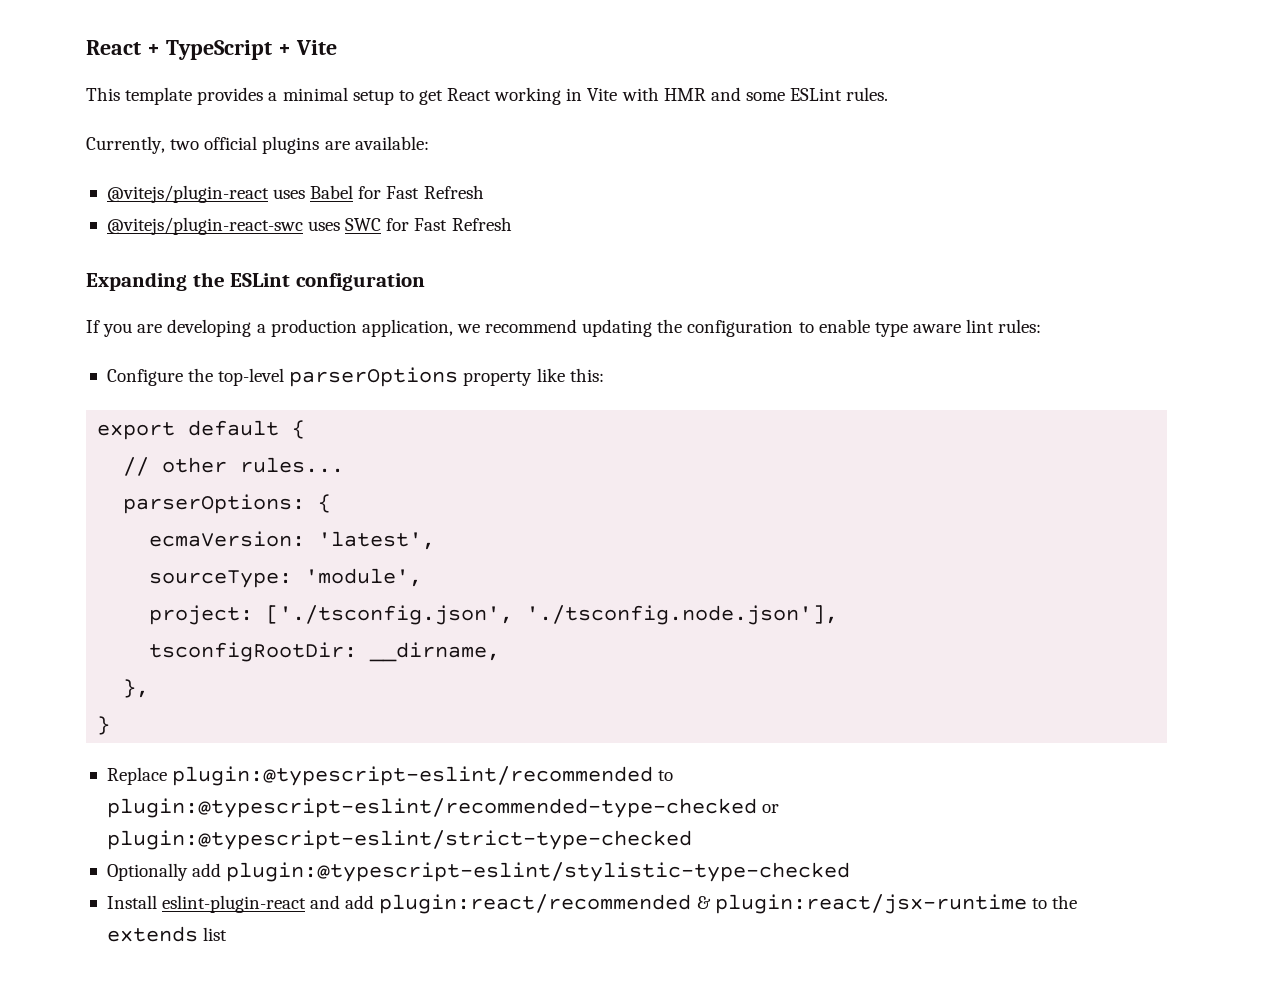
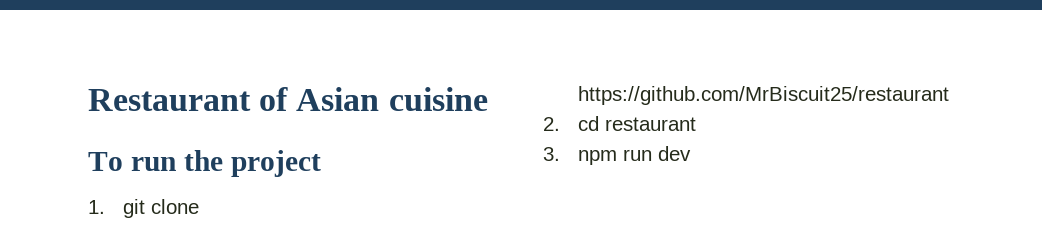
- React + TypeScript + Vite
- This template provides a minimal setup to get React working in Vite with HMR and some ESLint rules.
- Currently, two official plugins are available:
- @vitejs/plugin-react uses Babel for Fast Refresh
- @vitejs/plugin-react-swc uses SWC for Fast Refresh
- Expanding the ESLint configuration
- If you are developing a production application, we recommend updating the configuration to enable type aware lint rules:
- Configure the top-level parserOptions property like this:
- export default {
- // other rules...
- parserOptions: {
- ecmaVersion: 'latest',
- sourceType: 'module',
- project: ['./tsconfig.json', './tsconfig.node.json'],
- tsconfigRootDir: __dirname,
- },
- }
- Replace plugin:@typescript-eslint/recommended to plugin:@typescript-eslint/recommended-type-checked or plugin:@typescript-eslint/strict-type-checked
- Optionally add plugin:@typescript-eslint/stylistic-type-checked
- Install eslint-plugin-react and add plugin:react/recommended & plugin:react/jsx-runtime to the extends list
+ Restaurant of Asian cuisine
+ To run the project
+ 1. git clone https://github.com/MrBiscuit25/restaurant
+ 2. cd restaurant
+ 3. npm run dev

